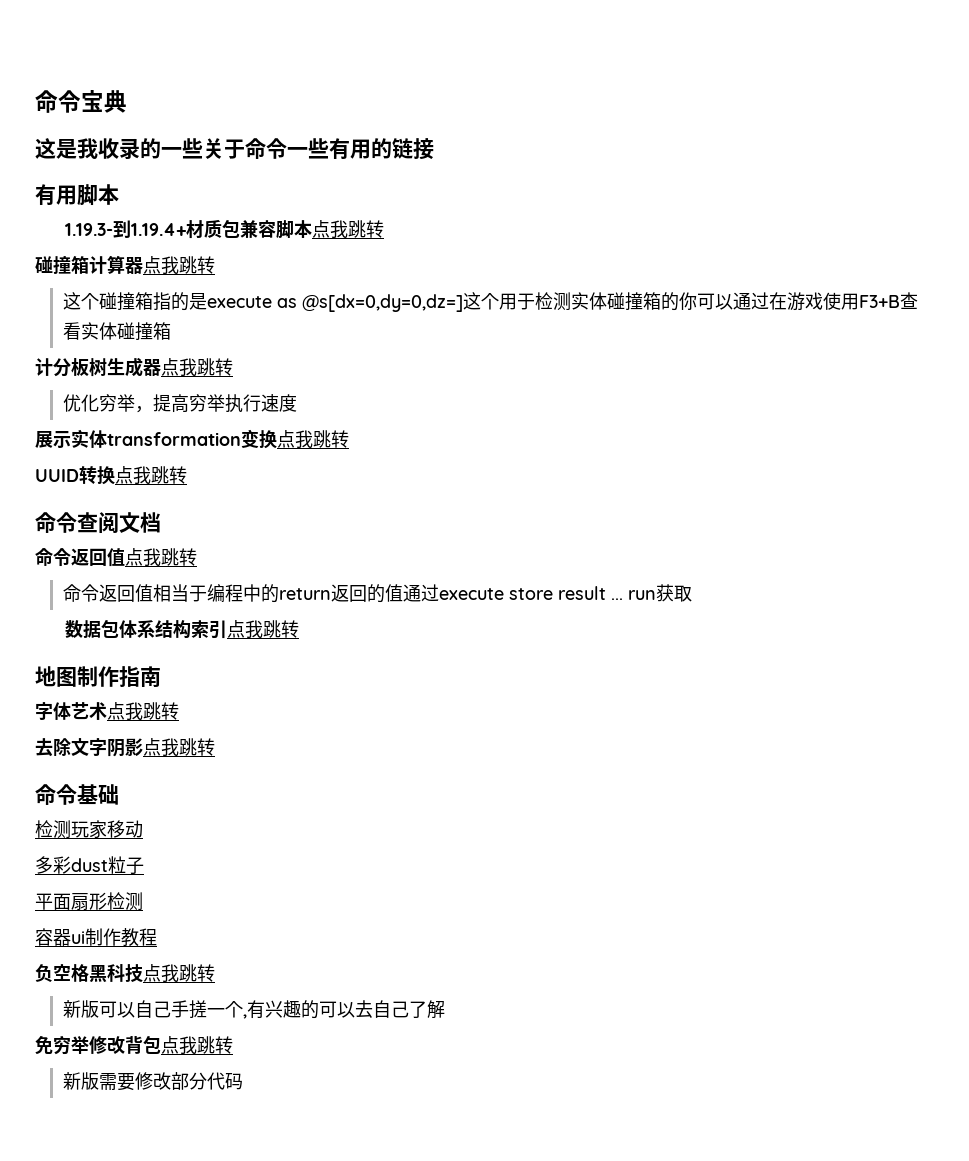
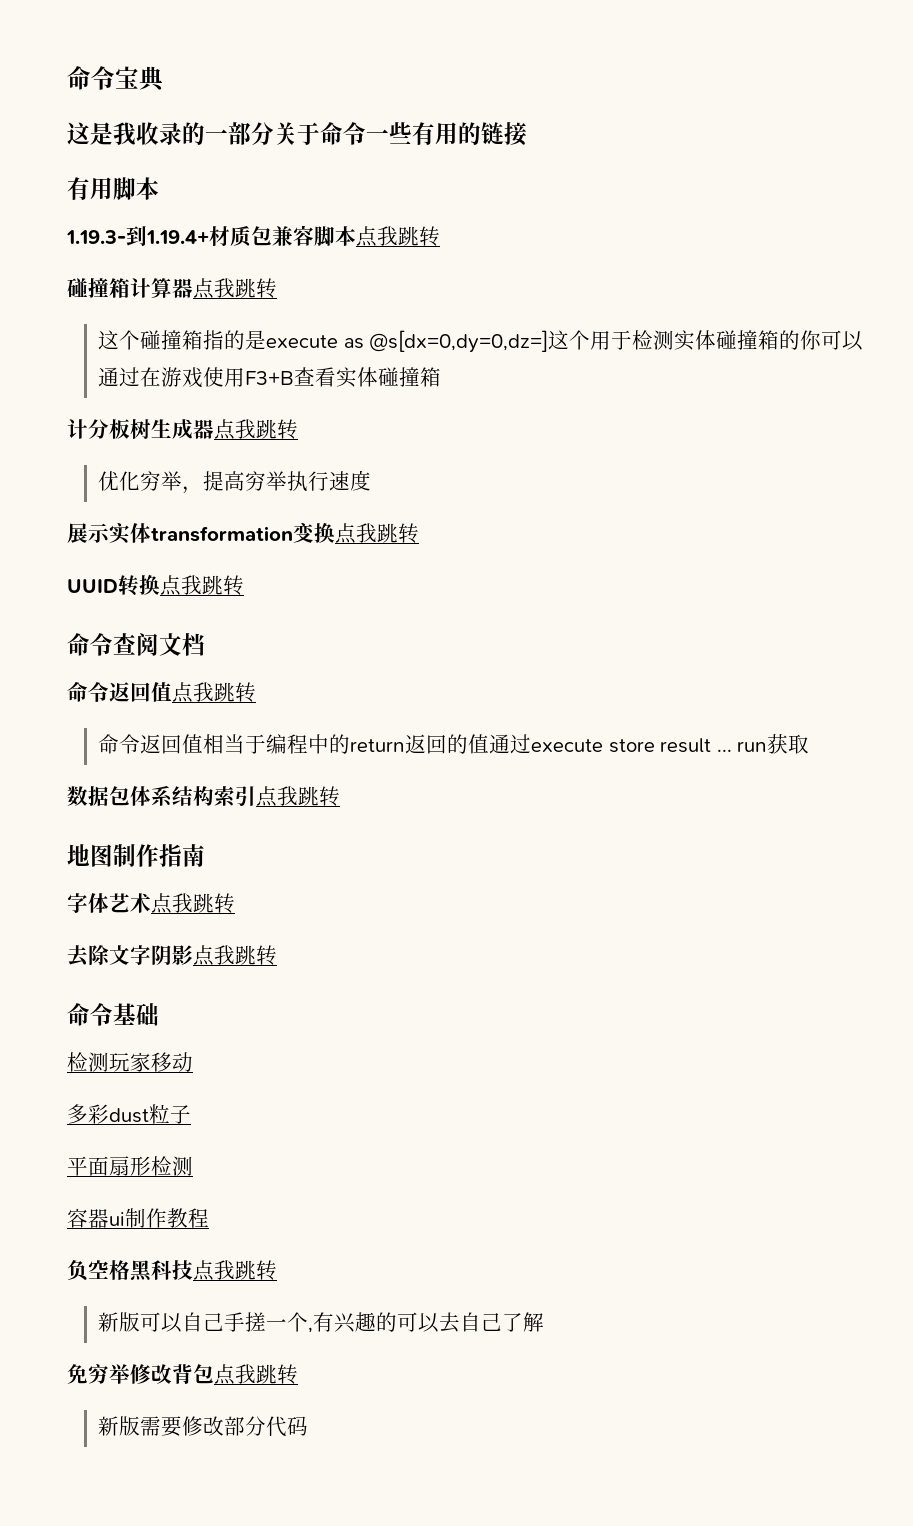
- 这是我收录的一些关于命令一些有用的链接
+ 这是我收录的一部分关于命令一些有用的链接

